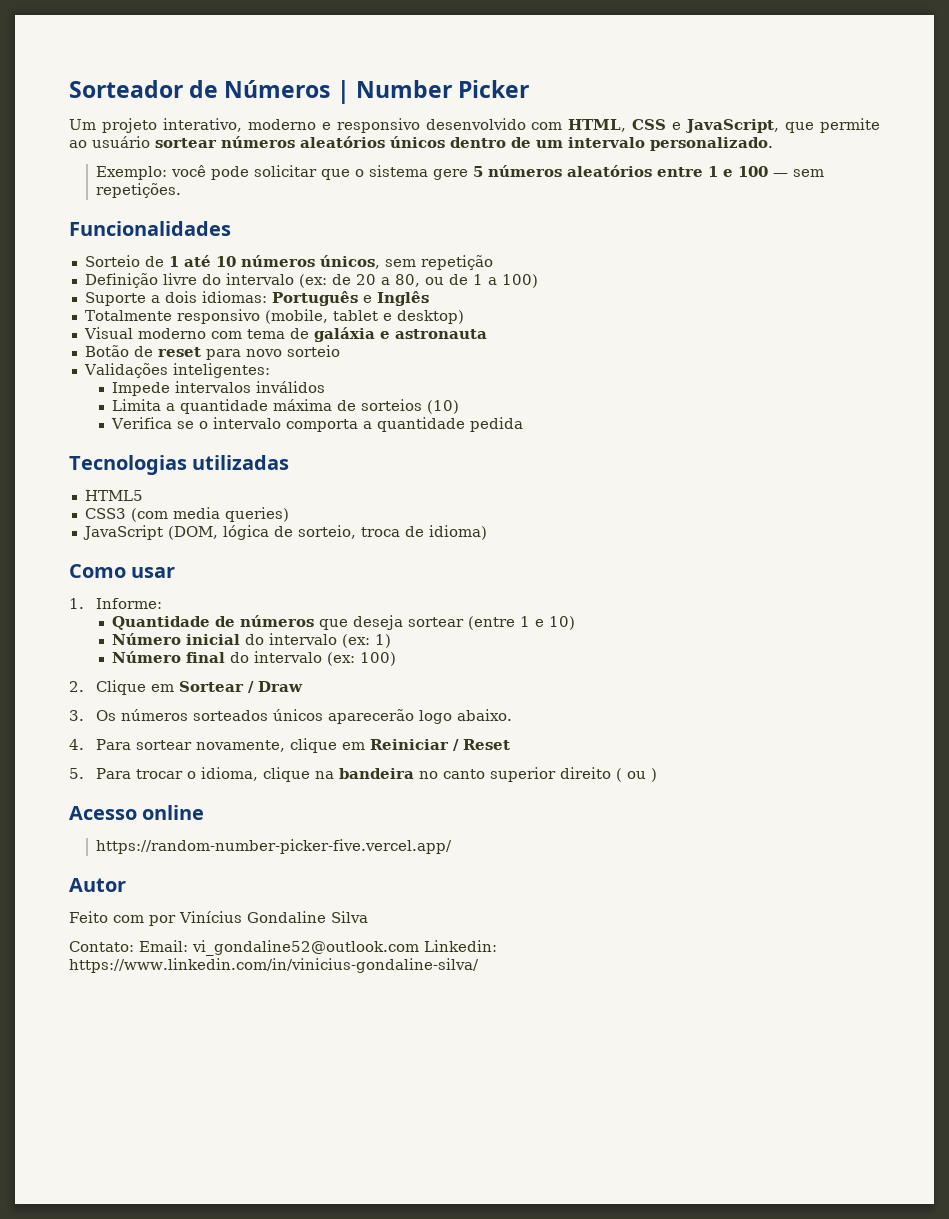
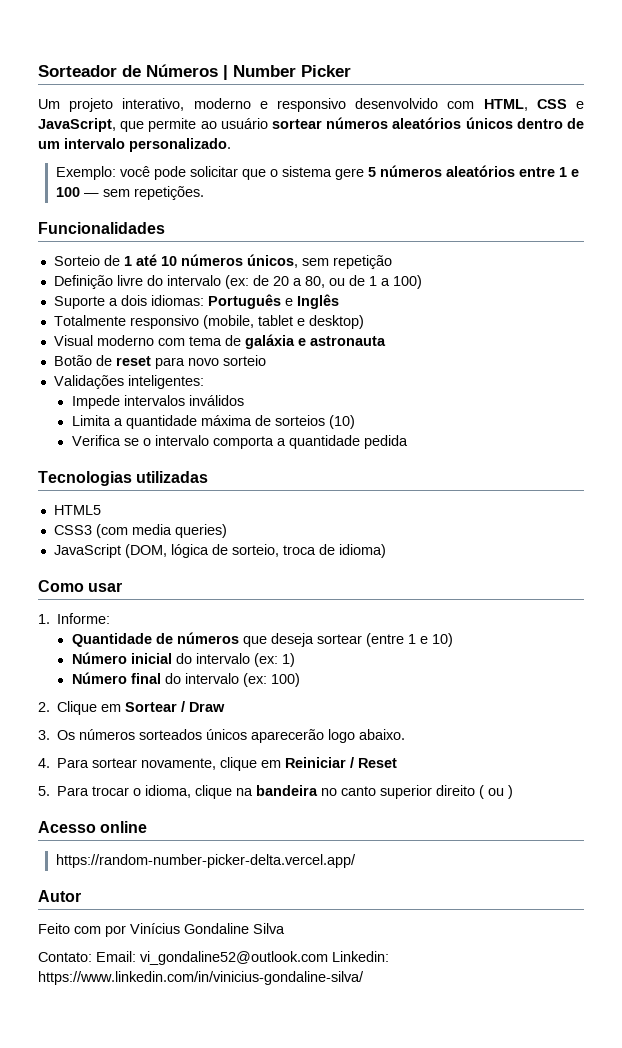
- https://random-number-picker-five.vercel.app/
+ https://random-number-picker-delta.vercel.app/

